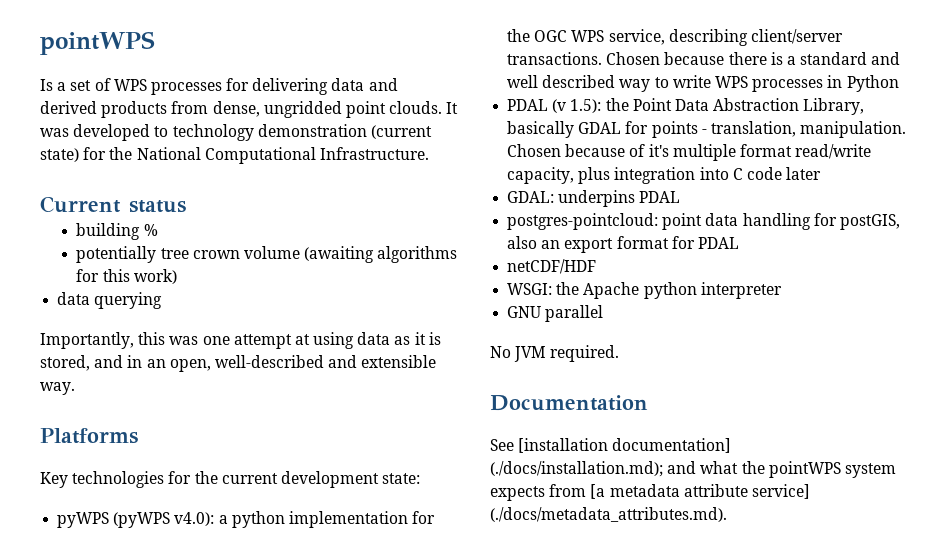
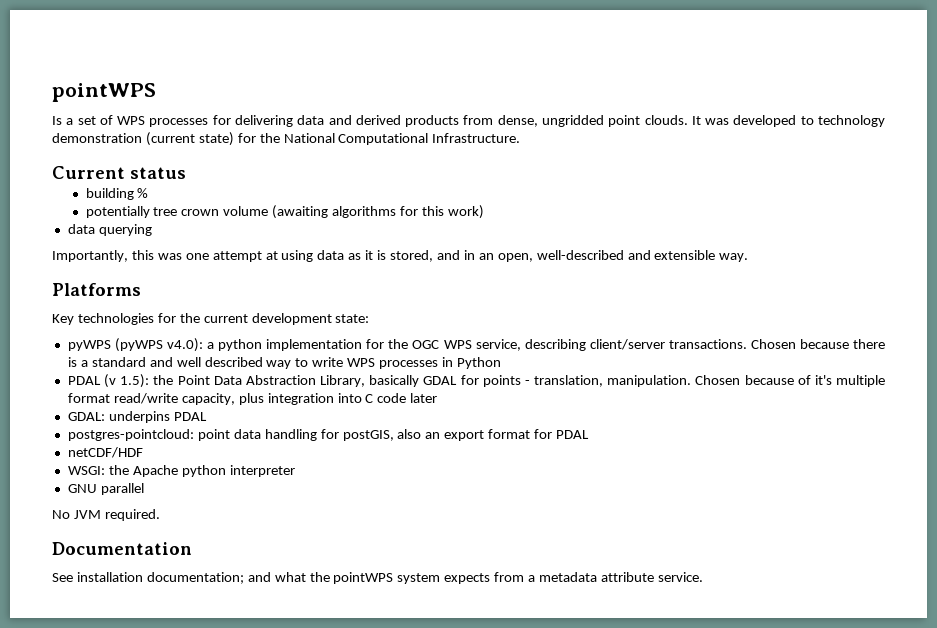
- See [installation documentation] (./docs/installation.md); and what the pointWPS system expects from [a metadata attribute service] (./docs/metadata_attributes.md).
+ See installation documentation; and what the pointWPS system expects from a metadata attribute service.

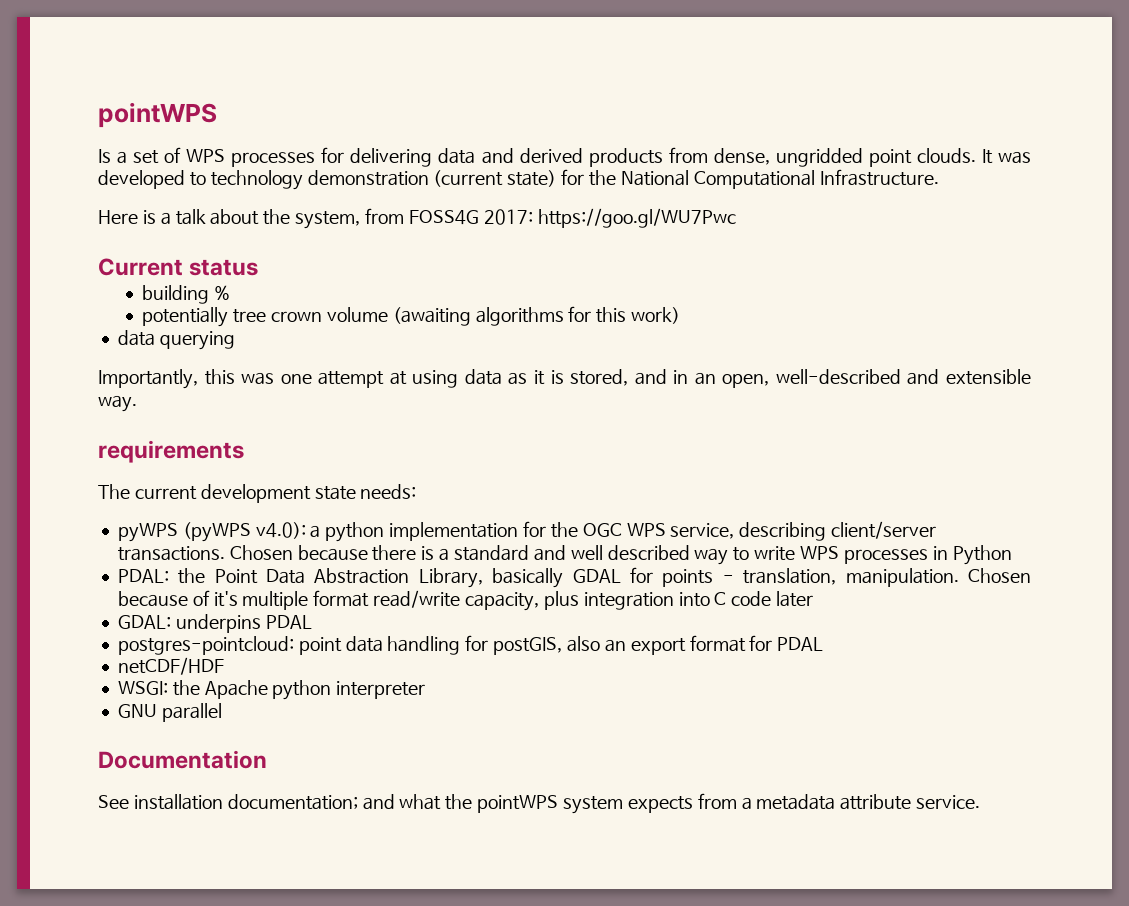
+ Here is a talk about the system, from FOSS4G 2017: https://goo.gl/WU7Pwc
- Platforms
- Key technologies for the current development state:
+ requirements
+ The current development state needs:
- PDAL (v 1.5): the Point Data Abstraction Library, basically GDAL for points - translation, manipulation.
+ PDAL: the Point Data Abstraction Library, basically GDAL for points - translation, manipulation.
- No JVM required.

